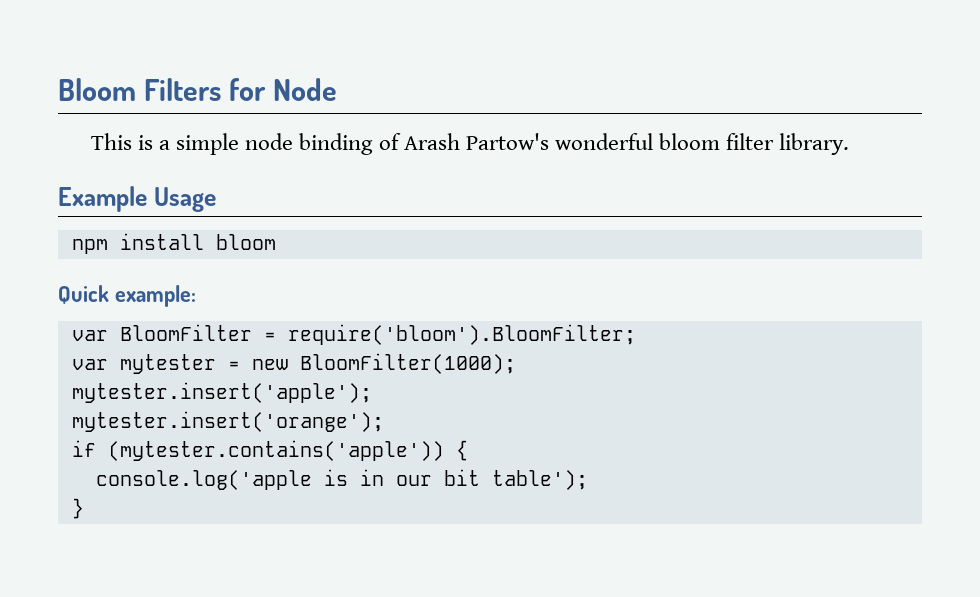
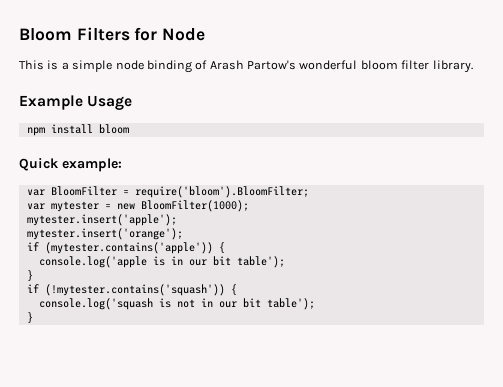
+ if (!mytester.contains('squash')) {
+ console.log('squash is not in our bit table');
+ }

